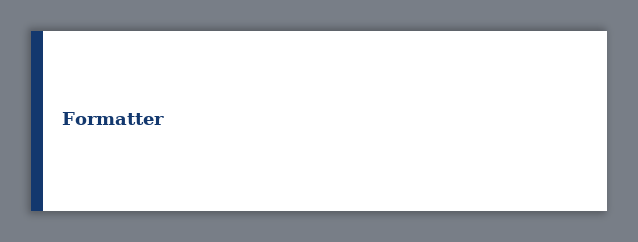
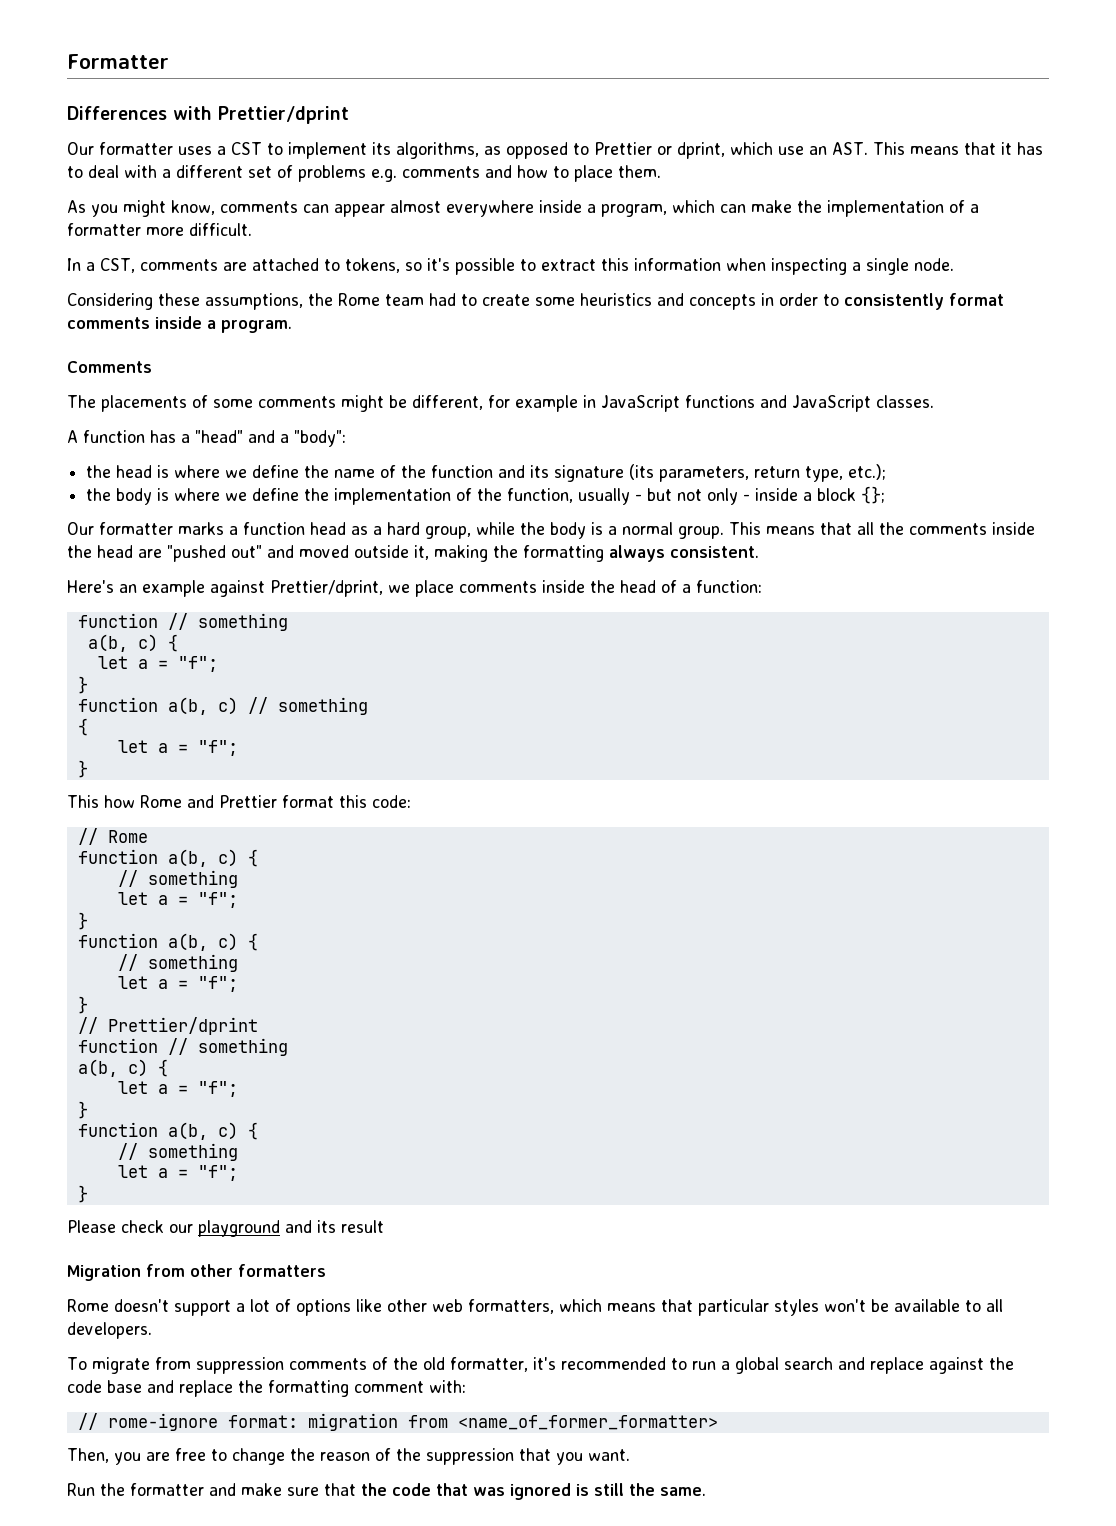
+ Differences with Prettier/dprint
+ Our formatter uses a CST to implement its algorithms, as opposed to Prettier or dprint, which use an AST. This means that it has to deal with a different set of problems e.g. comments and how to place them.
+ As you might know, comments can appear almost everywhere inside a program, which can make the implementation of a formatter more difficult.
+ In a CST, comments are attached to tokens, so it's possible to extract this information when inspecting a single node.
+ Considering these assumptions, the Rome team had to create some heuristics and concepts in order to consistently format comments inside a program.
+ Comments
+ The placements of some comments might be different, for example in JavaScript functions and JavaScript classes.
+ A function has a "head" and a "body":
+ the head is where we define the name of the function and its signature (its parameters, return type, etc.);
+ the body is where we define the implementation of the function, usually - but not only - inside a block {};
+ Our formatter marks a function head as a hard group, while the body is a normal group. This means that all the comments inside the head are "pushed out" and moved outside it, making the formatting always consistent.
+ Here's an example against Prettier/dprint, we place comments inside the head of a function:
+ function // something
+ a(b, c) {
+ let a = "f";
+ }
+ function a(b, c) // something
+ {
+ let a = "f";
+ }
+ This how Rome and Prettier format this code:
+ // Rome
+ function a(b, c) {
+ // something
+ let a = "f";
+ }
+ function a(b, c) {
+ // something
+ let a = "f";
+ }
+ // Prettier/dprint
+ function // something
+ a(b, c) {
+ let a = "f";
+ }
+ function a(b, c) {
+ // something
+ let a = "f";
+ }
+ Please check our playground and its result
+ Migration from other formatters
+ Rome doesn't support a lot of options like other web formatters, which means that particular styles won't be available to all developers.
+ To migrate from suppression comments of the old formatter, it's recommended to run a global search and replace against the code base and replace the formatting comment with:
+ // rome-ignore format: migration from <name_of_former_formatter>
+ Then, you are free to change the reason of the suppression that you want.
+ Run the formatter and make sure that the code that was ignored is still the same.

